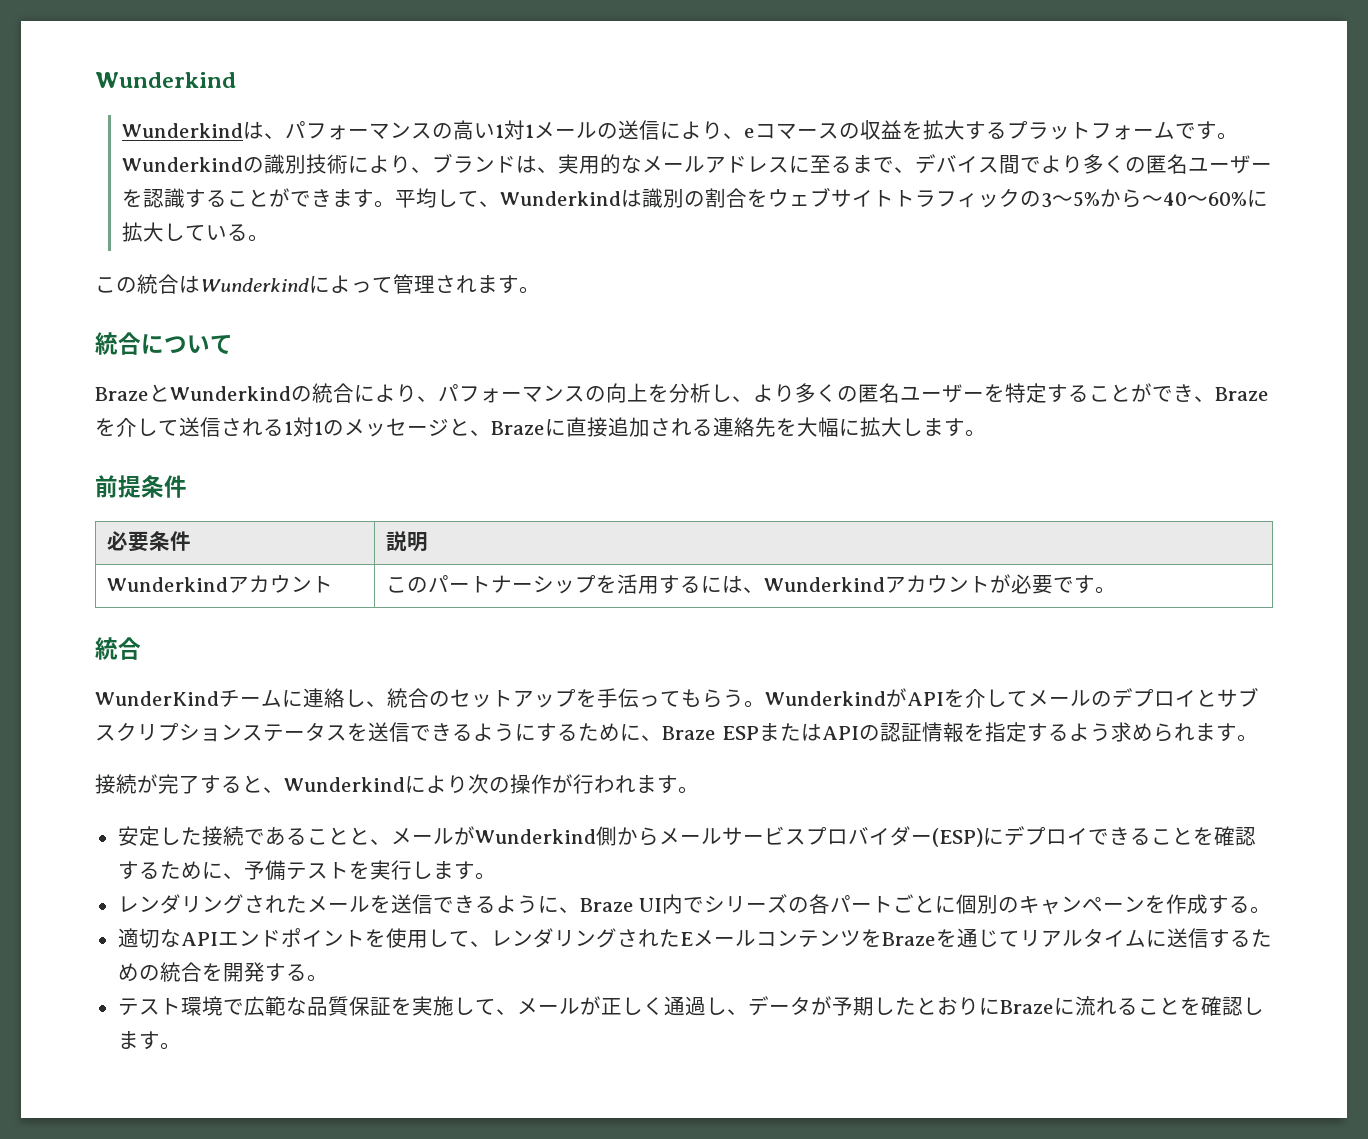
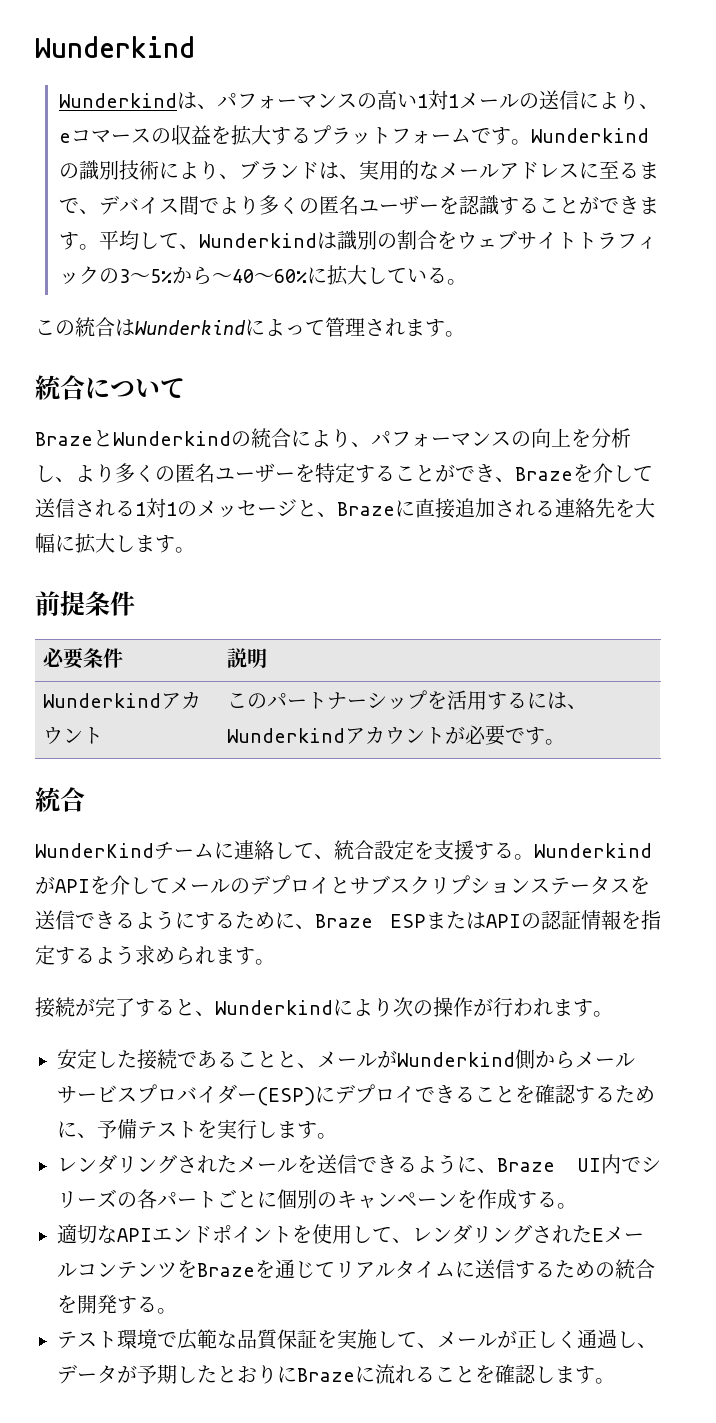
- WunderKindチームに連絡し、統合のセットアップを手伝ってもらう。
+ WunderKindチームに連絡して、統合設定を支援する。

